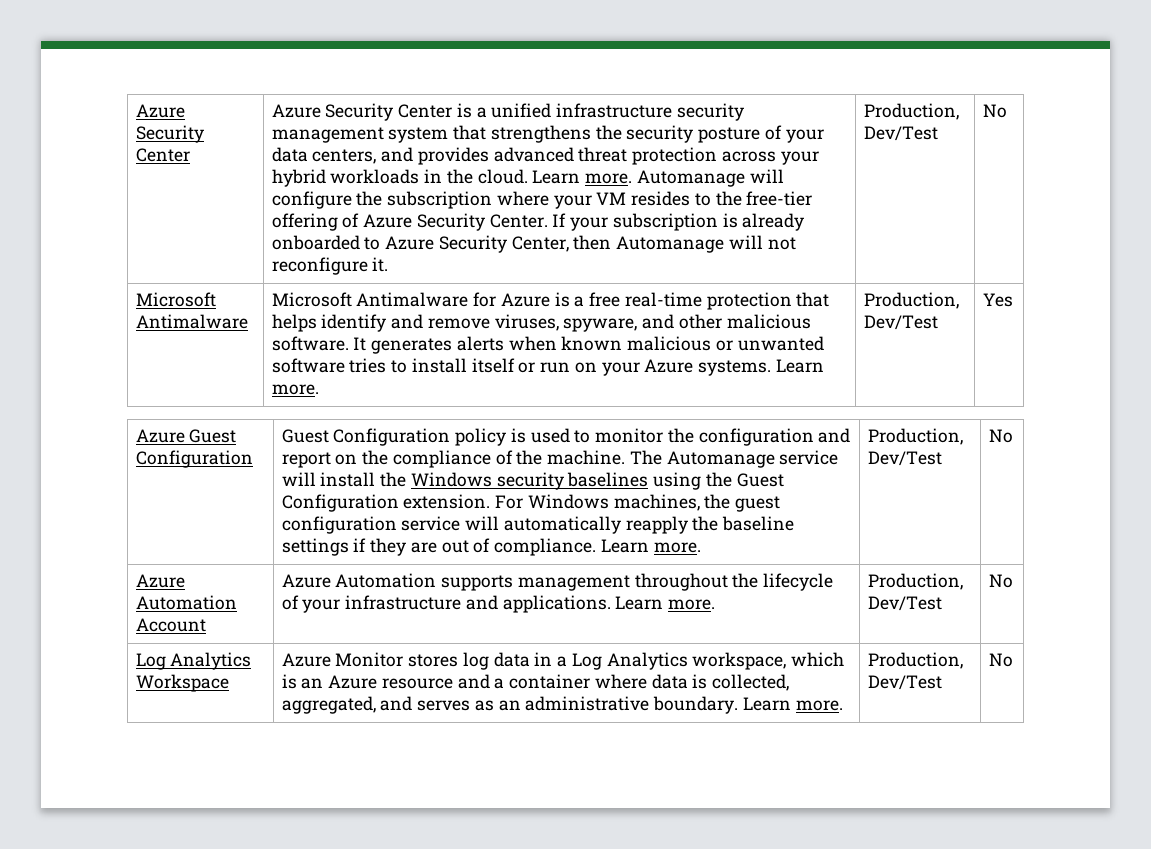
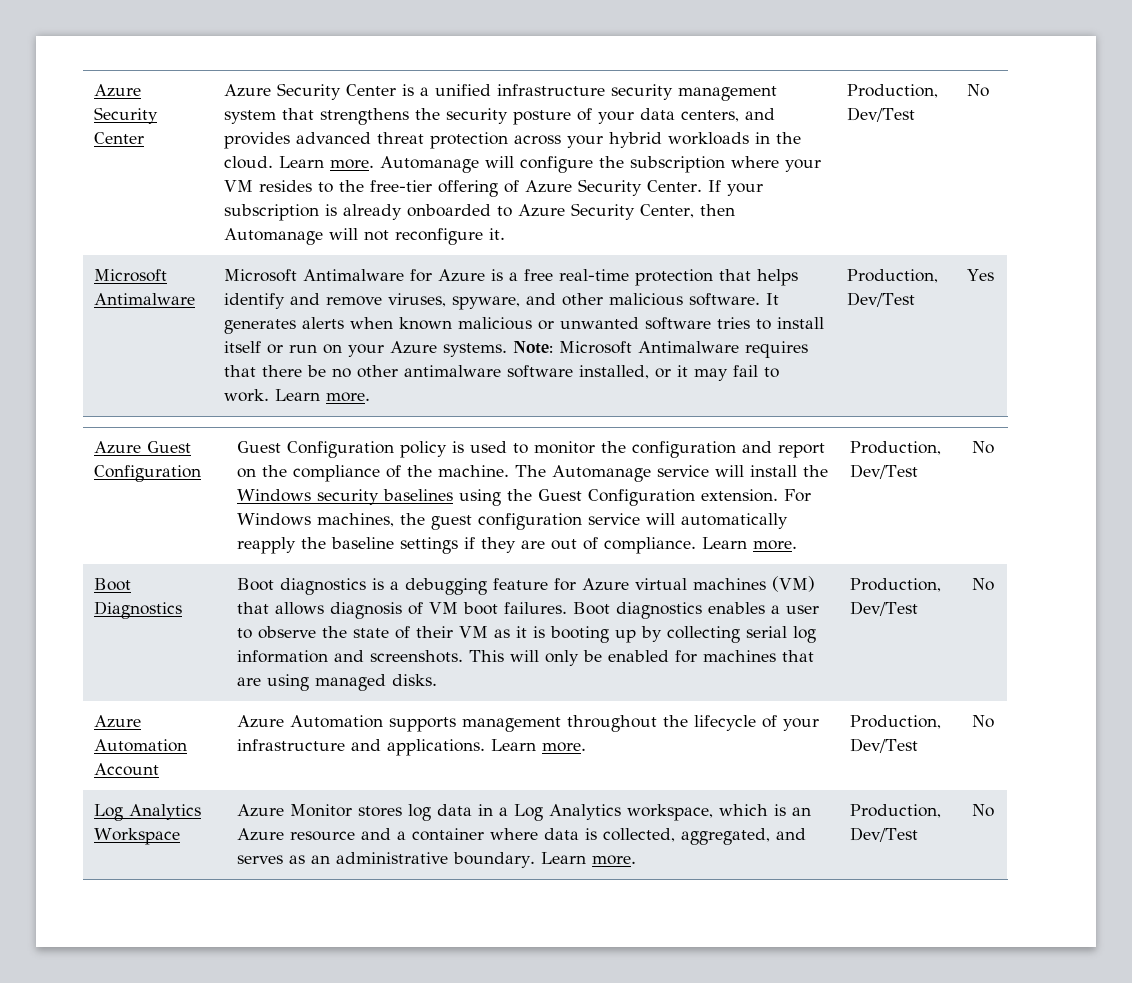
+ Note: Microsoft Antimalware requires that there be no other antimalware software installed, or it may fail to work.
+ Boot Diagnostics | Boot diagnostics is a debugging feature for Azure virtual machines (VM) that allows diagnosis of VM boot failures. Boot diagnostics enables a user to observe the state of their VM as it is booting up by collecting serial log information and screenshots. This will only be enabled for machines that are using managed disks. | Production, Dev/Test | No

